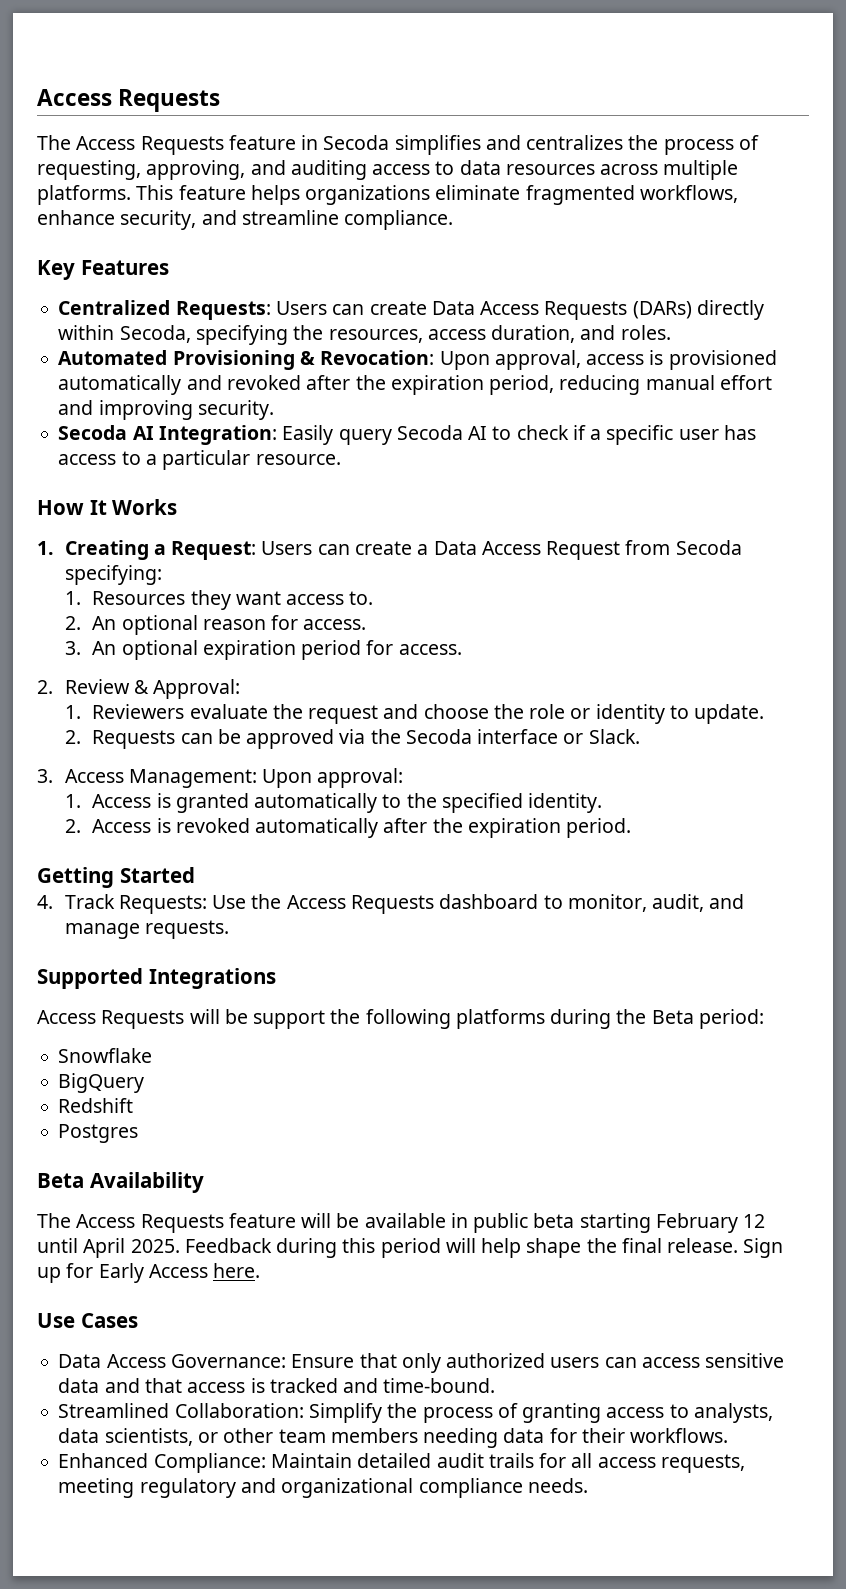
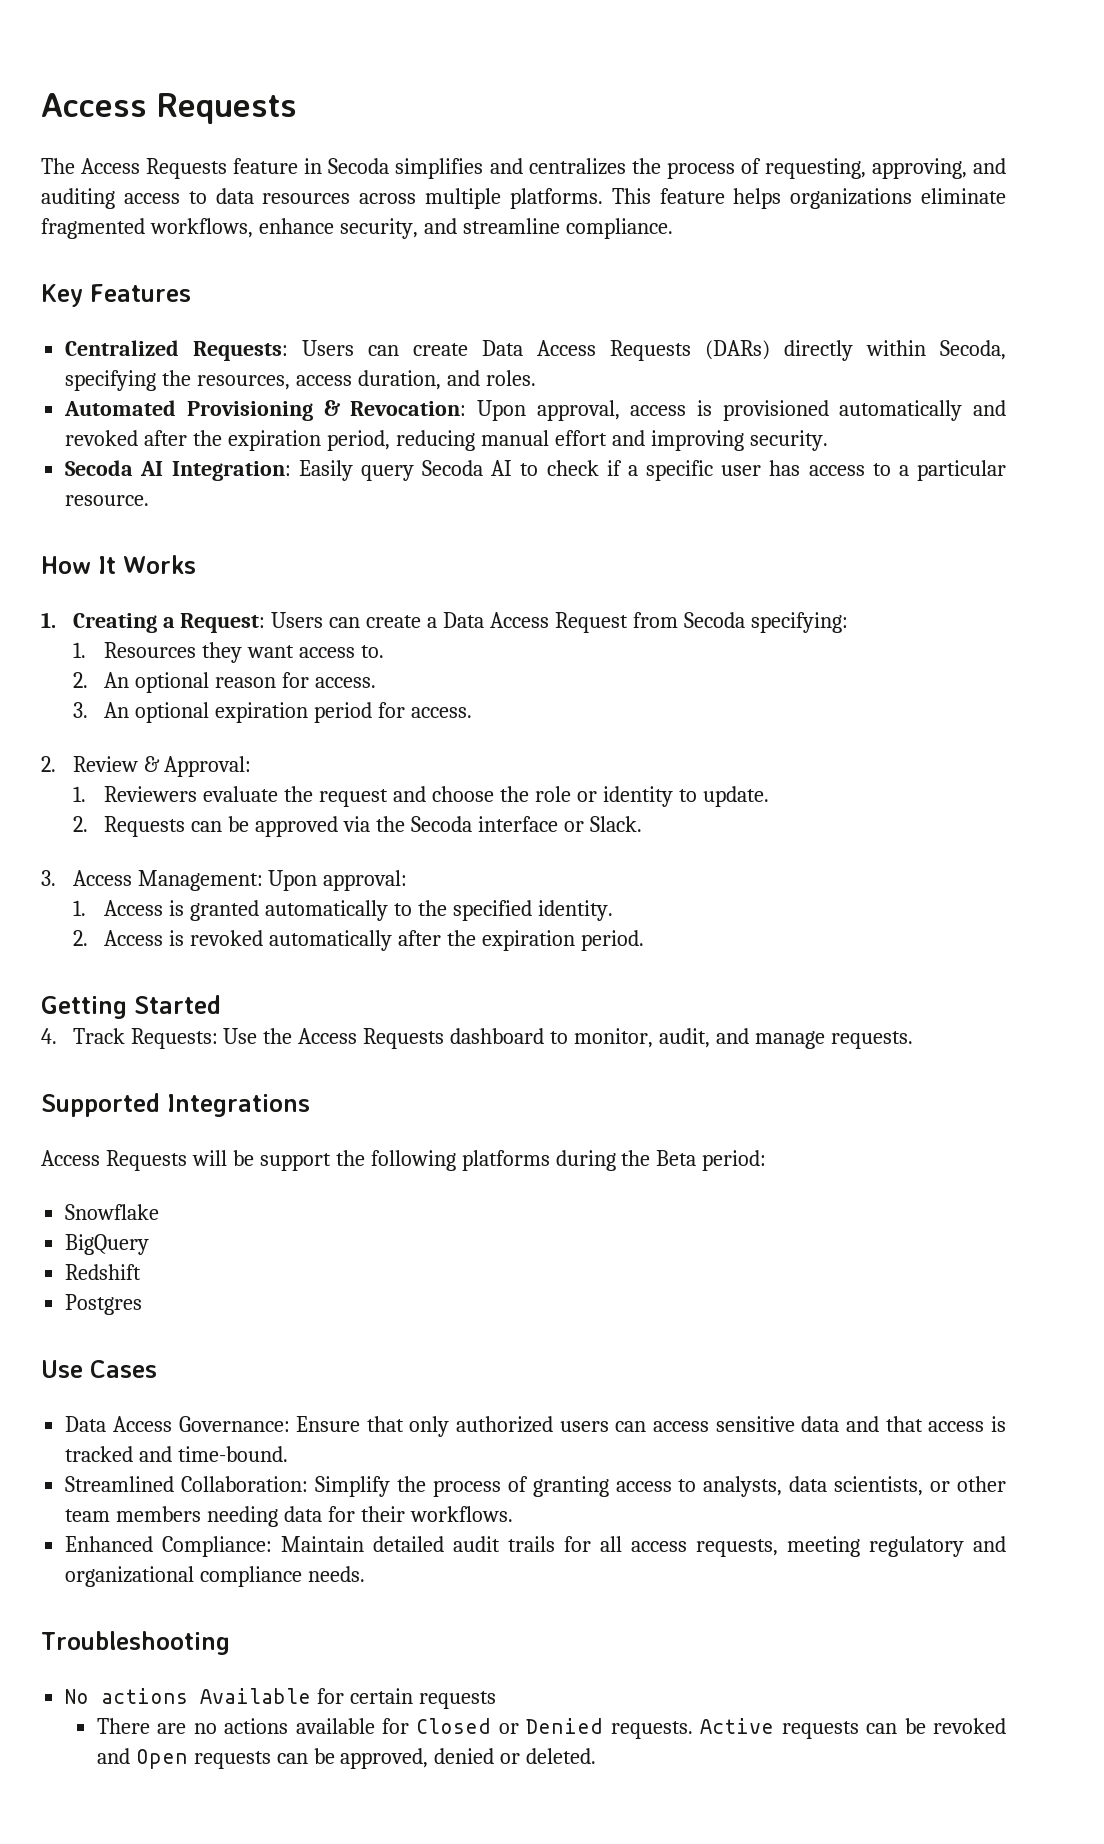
- Beta Availability
- The Access Requests feature will be available in public beta starting February 12 until April 2025. Feedback during this period will help shape the final release. Sign up for Early Access here.
+ Troubleshooting
+ No actions Available for certain requests
+ There are no actions available for Closed or Denied requests. Active requests can be revoked and Open requests can be approved, denied or deleted.

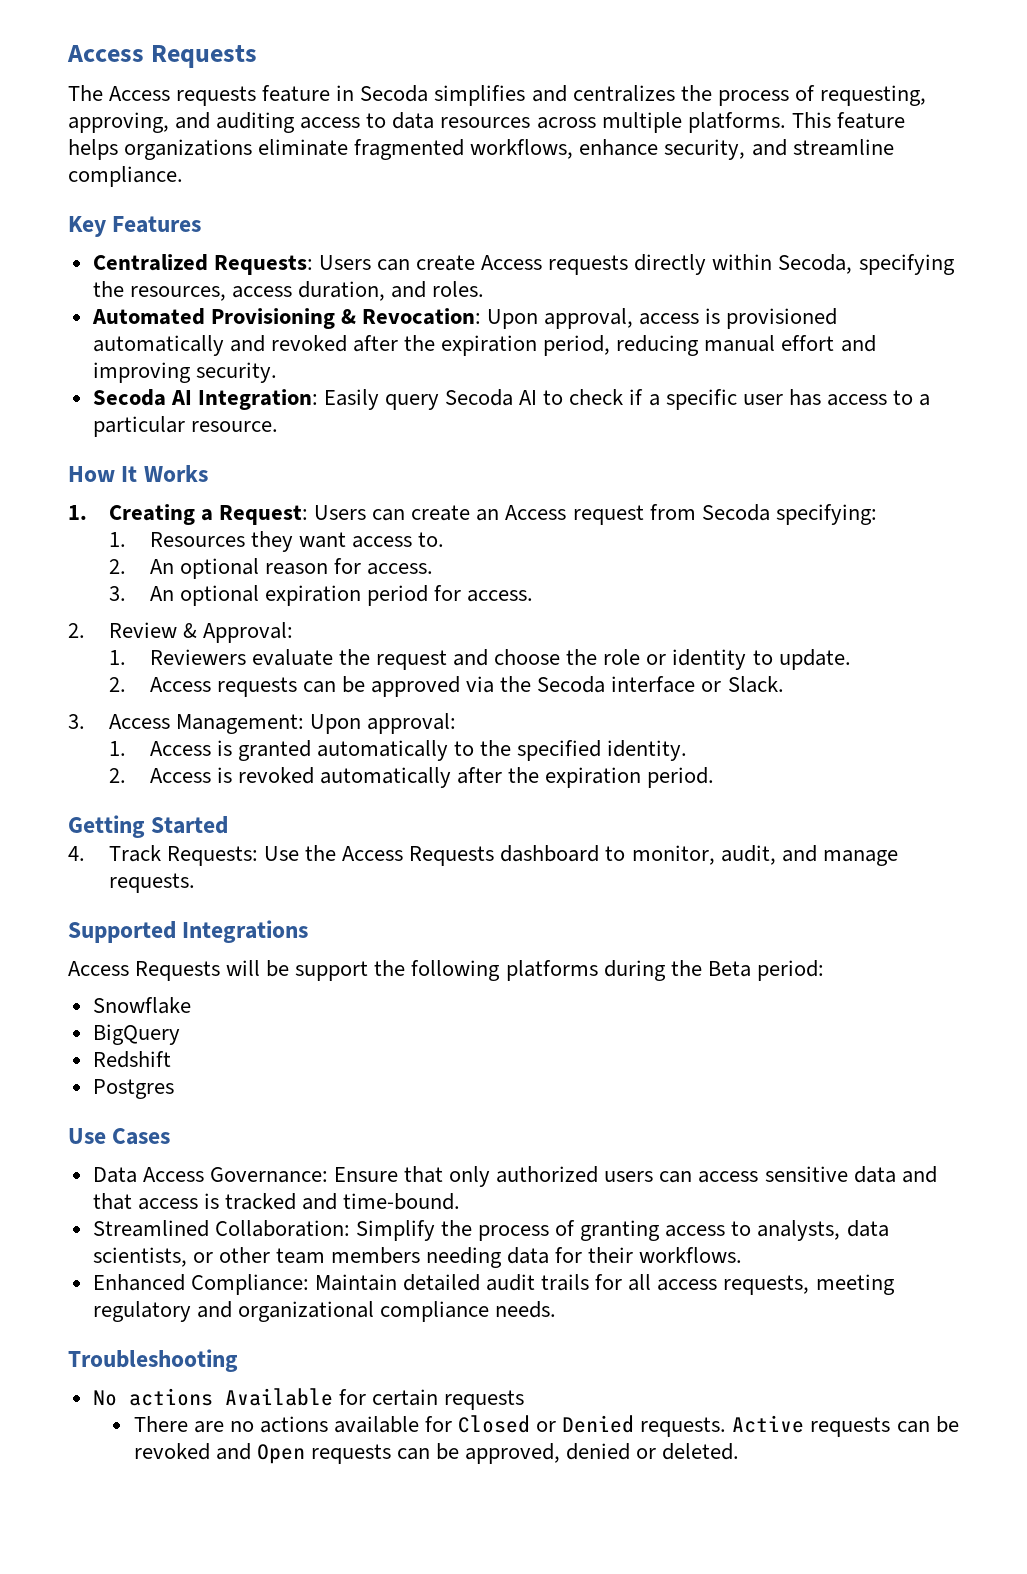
- The Access Requests feature in Secoda simplifies and centralizes the process of requesting, approving, and auditing access to data resources across multiple platforms.
+ The Access requests feature in Secoda simplifies and centralizes the process of requesting, approving, and auditing access to data resources across multiple platforms.
- Centralized Requests: Users can create Data Access Requests (DARs) directly within Secoda, specifying the resources, access duration, and roles.
+ Centralized Requests: Users can create Access requests directly within Secoda, specifying the resources, access duration, and roles.
- 1. Creating a Request: Users can create a Data Access Request from Secoda specifying:
+ 1. Creating a Request: Users can create an Access request from Secoda specifying:
- 2. Requests can be approved via the Secoda interface or Slack.
+ 2. Access requests can be approved via the Secoda interface or Slack.

